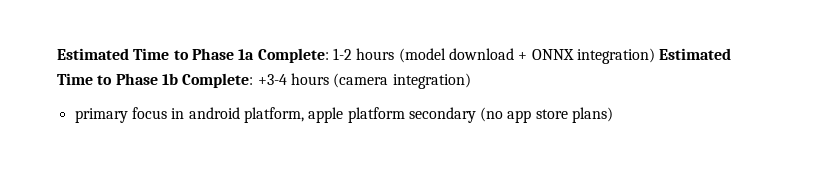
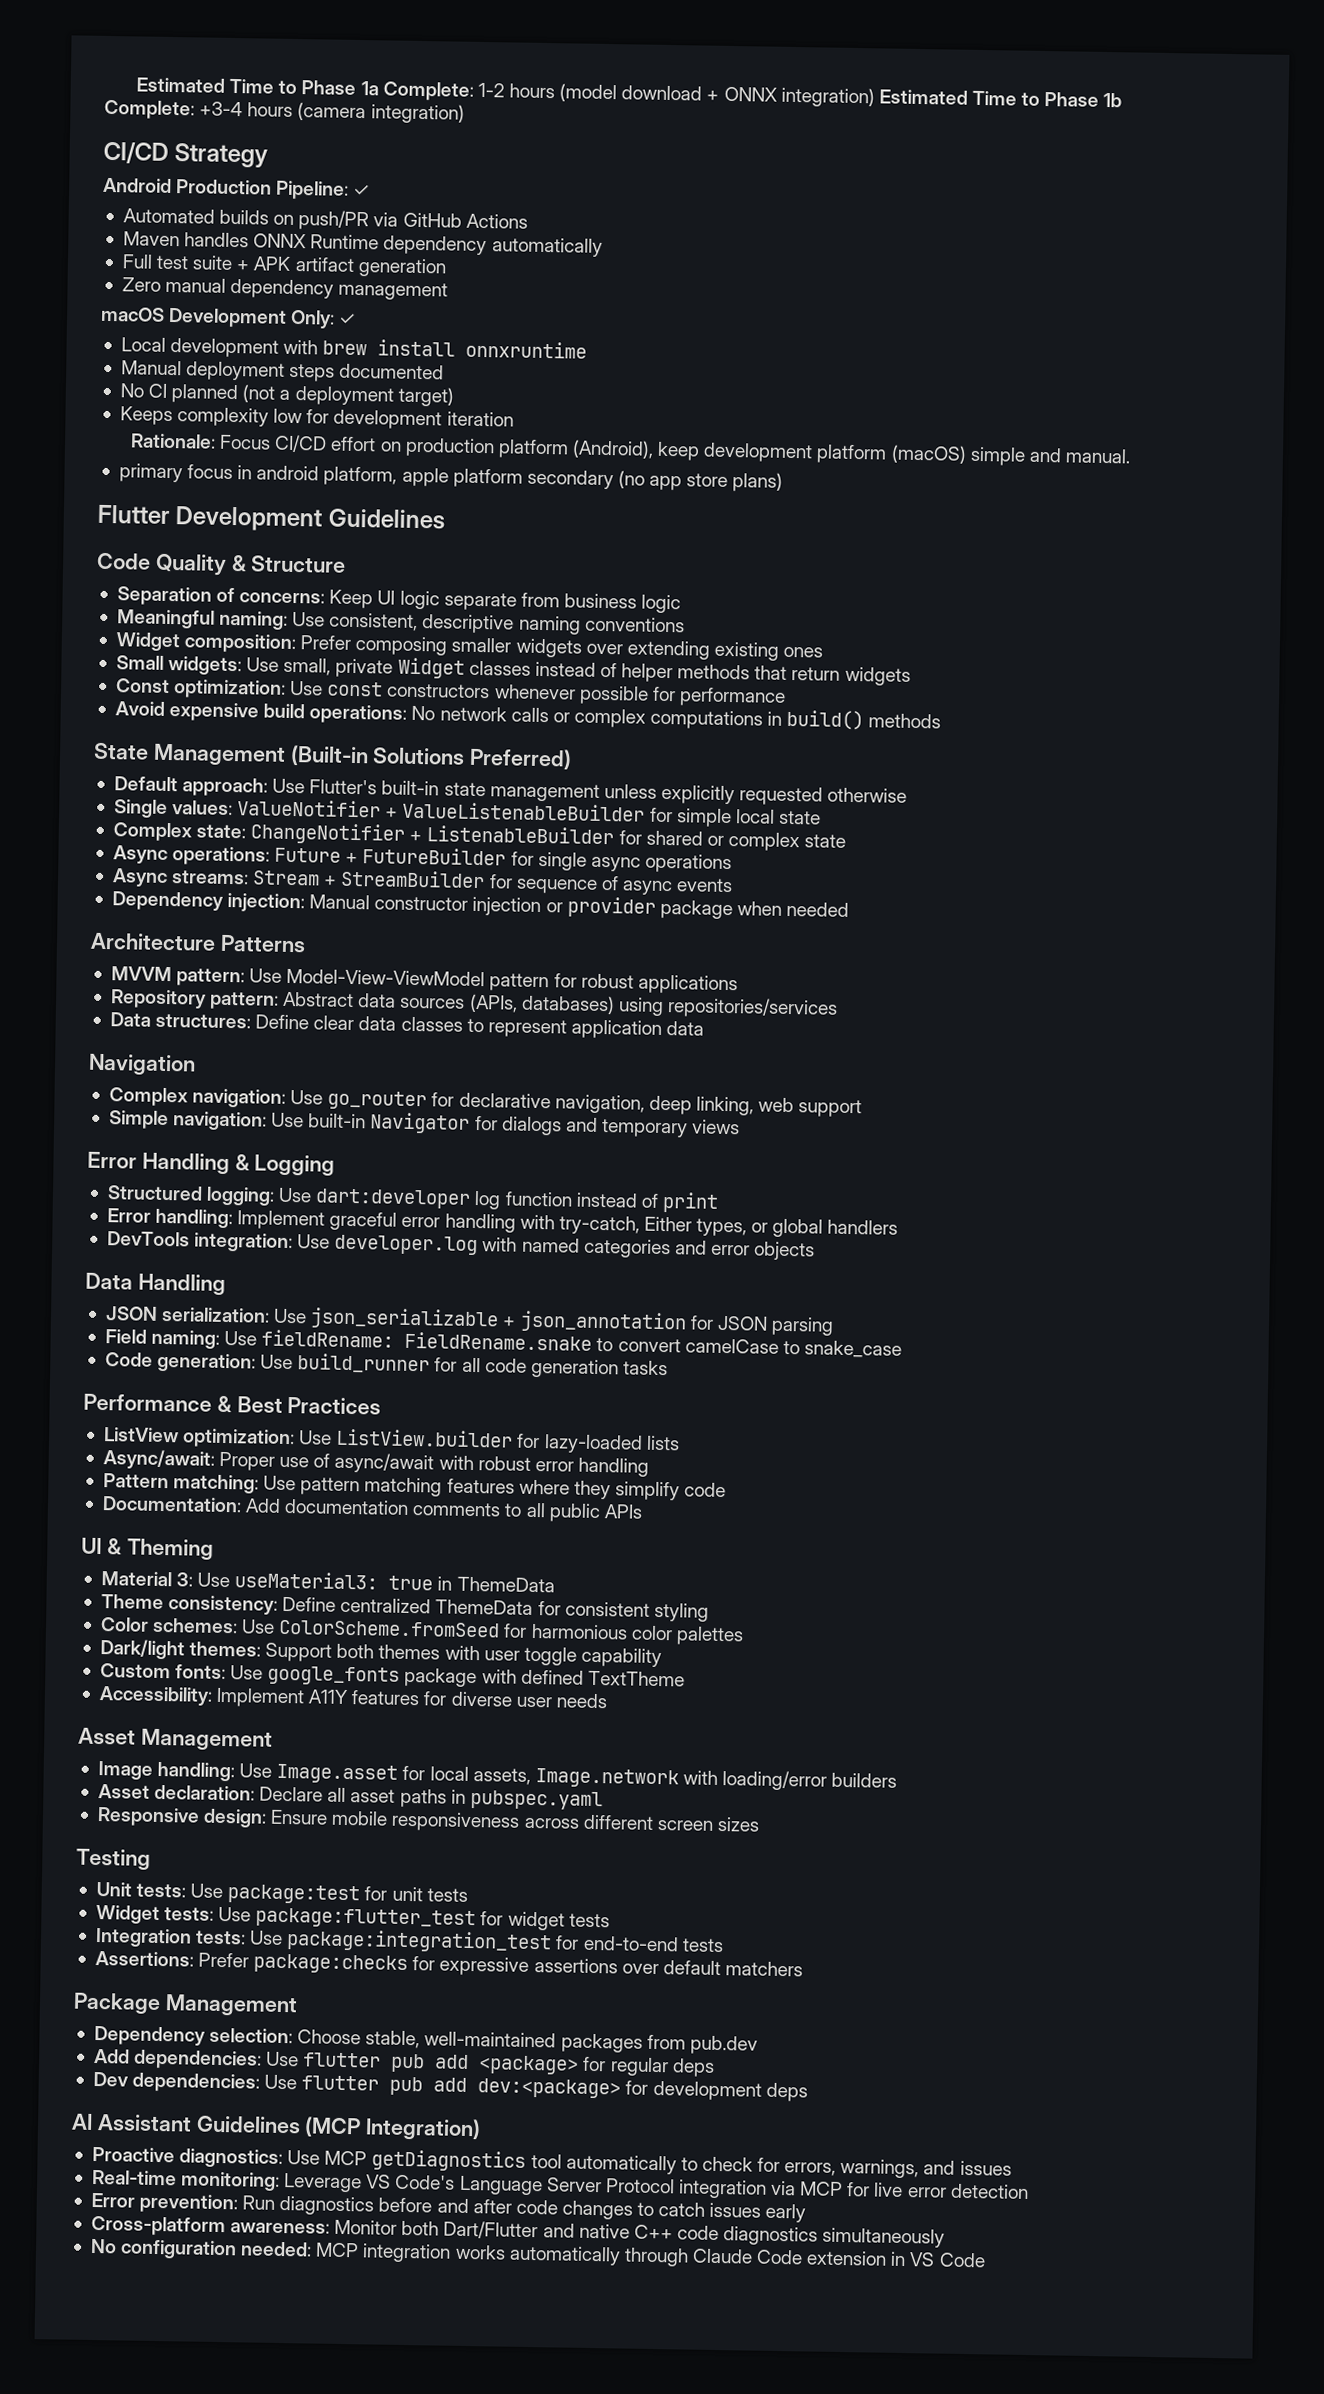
+ CI/CD Strategy
+ Android Production Pipeline: ✓
+ Automated builds on push/PR via GitHub Actions
+ Maven handles ONNX Runtime dependency automatically
+ Full test suite + APK artifact generation
+ Zero manual dependency management
+ macOS Development Only: ✓
+ Local development with brew install onnxruntime
+ Manual deployment steps documented
+ No CI planned (not a deployment target)
+ Keeps complexity low for development iteration
+ Rationale: Focus CI/CD effort on production platform (Android), keep development platform (macOS) simple and manual.
+ Flutter Development Guidelines
+ Code Quality & Structure
+ Separation of concerns: Keep UI logic separate from business logic
+ Meaningful naming: Use consistent, descriptive naming conventions
+ Widget composition: Prefer composing smaller widgets over extending existing ones
+ Small widgets: Use small, private Widget classes instead of helper methods that return widgets
+ Const optimization: Use const constructors whenever possible for performance
+ Avoid expensive build operations: No network calls or complex computations in build() methods
+ State Management (Built-in Solutions Preferred)
+ Default approach: Use Flutter's built-in state management unless explicitly requested otherwise
+ Single values: ValueNotifier + ValueListenableBuilder for simple local state
+ Complex state: ChangeNotifier + ListenableBuilder for shared or complex state
+ Async operations: Future + FutureBuilder for single async operations
+ Async streams: Stream + StreamBuilder for sequence of async events
+ Dependency injection: Manual constructor injection or provider package when needed
+ Architecture Patterns
+ MVVM pattern: Use Model-View-ViewModel pattern for robust applications
+ Repository pattern: Abstract data sources (APIs, databases) using repositories/services
+ Data structures: Define clear data classes to represent application data
+ Navigation
+ Complex navigation: Use go_router for declarative navigation, deep linking, web support
+ Simple navigation: Use built-in Navigator for dialogs and temporary views
+ Error Handling & Logging
+ Structured logging: Use dart:developer log function instead of print
+ Error handling: Implement graceful error handling with try-catch, Either types, or global handlers
+ DevTools integration: Use developer.log with named categories and error objects
+ Data Handling
+ JSON serialization: Use json_serializable + json_annotation for JSON parsing
+ Field naming: Use fieldRename: FieldRename.snake to convert camelCase to snake_case
+ Code generation: Use build_runner for all code generation tasks
+ Performance & Best Practices
+ ListView optimization: Use ListView.builder for lazy-loaded lists
+ Async/await: Proper use of async/await with robust error handling
+ Pattern matching: Use pattern matching features where they simplify code
+ Documentation: Add documentation comments to all public APIs
+ UI & Theming
+ Material 3: Use useMaterial3: true in ThemeData
+ Theme consistency: Define centralized ThemeData for consistent styling
+ Color schemes: Use ColorScheme.fromSeed for harmonious color palettes
+ Dark/light themes: Support both themes with user toggle capability
+ Custom fonts: Use google_fonts package with defined TextTheme
+ Accessibility: Implement A11Y features for diverse user needs
+ Asset Management
+ Image handling: Use Image.asset for local assets, Image.network with loading/error builders
+ Asset declaration: Declare all asset paths in pubspec.yaml
+ Responsive design: Ensure mobile responsiveness across different screen sizes
+ Testing
+ Unit tests: Use package:test for unit tests
+ Widget tests: Use package:flutter_test for widget tests
+ Integration tests: Use package:integration_test for end-to-end tests
+ Assertions: Prefer package:checks for expressive assertions over default matchers
+ Package Management
+ Dependency selection: Choose stable, well-maintained packages from pub.dev
+ Add dependencies: Use flutter pub add <package> for regular deps
+ Dev dependencies: Use flutter pub add dev:<package> for development deps
+ AI Assistant Guidelines (MCP Integration)
+ Proactive diagnostics: Use MCP getDiagnostics tool automatically to check for errors, warnings, and issues
+ Real-time monitoring: Leverage VS Code's Language Server Protocol integration via MCP for live error detection
+ Error prevention: Run diagnostics before and after code changes to catch issues early
+ Cross-platform awareness: Monitor both Dart/Flutter and native C++ code diagnostics simultaneously
+ No configuration needed: MCP integration works automatically through Claude Code extension in VS Code

